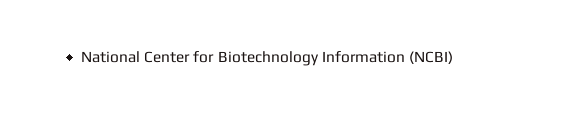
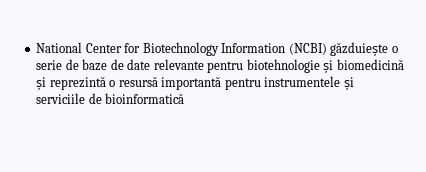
- National Center for Biotechnology Information (NCBI)
+ National Center for Biotechnology Information (NCBI) găzduiește o serie de baze de date relevante pentru biotehnologie și biomedicină și reprezintă o resursă importantă pentru instrumentele și serviciile de bioinformatică

